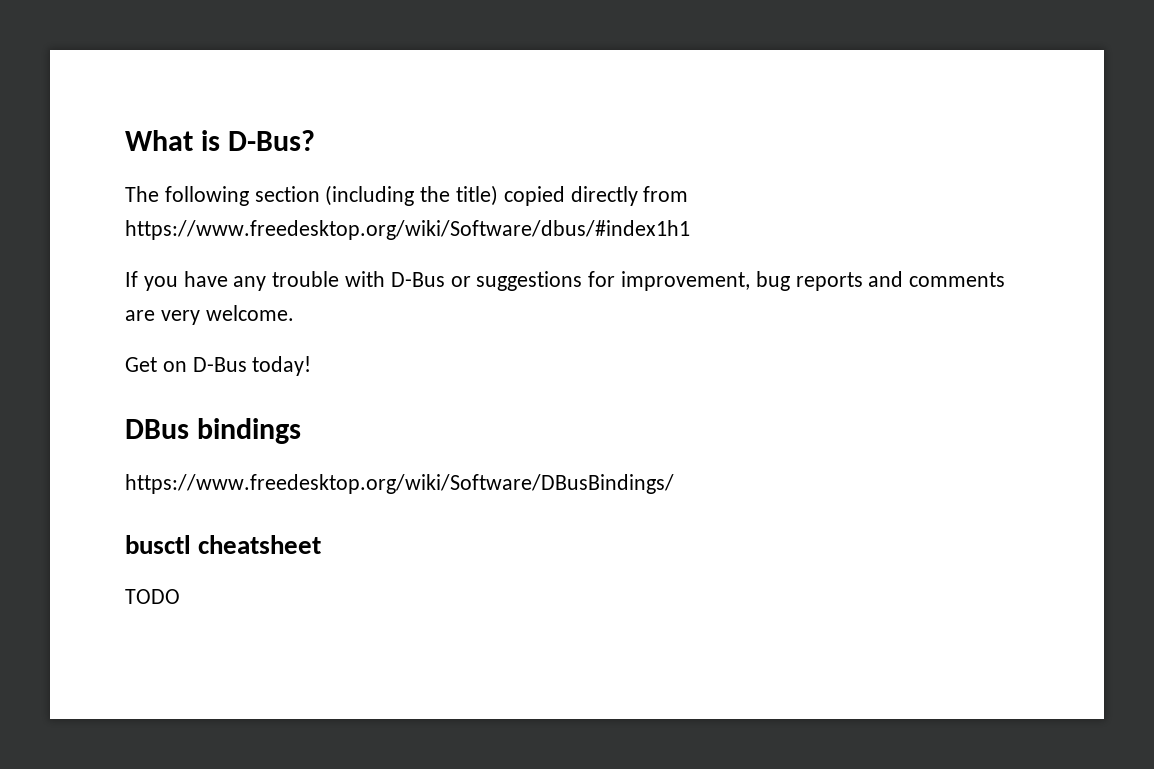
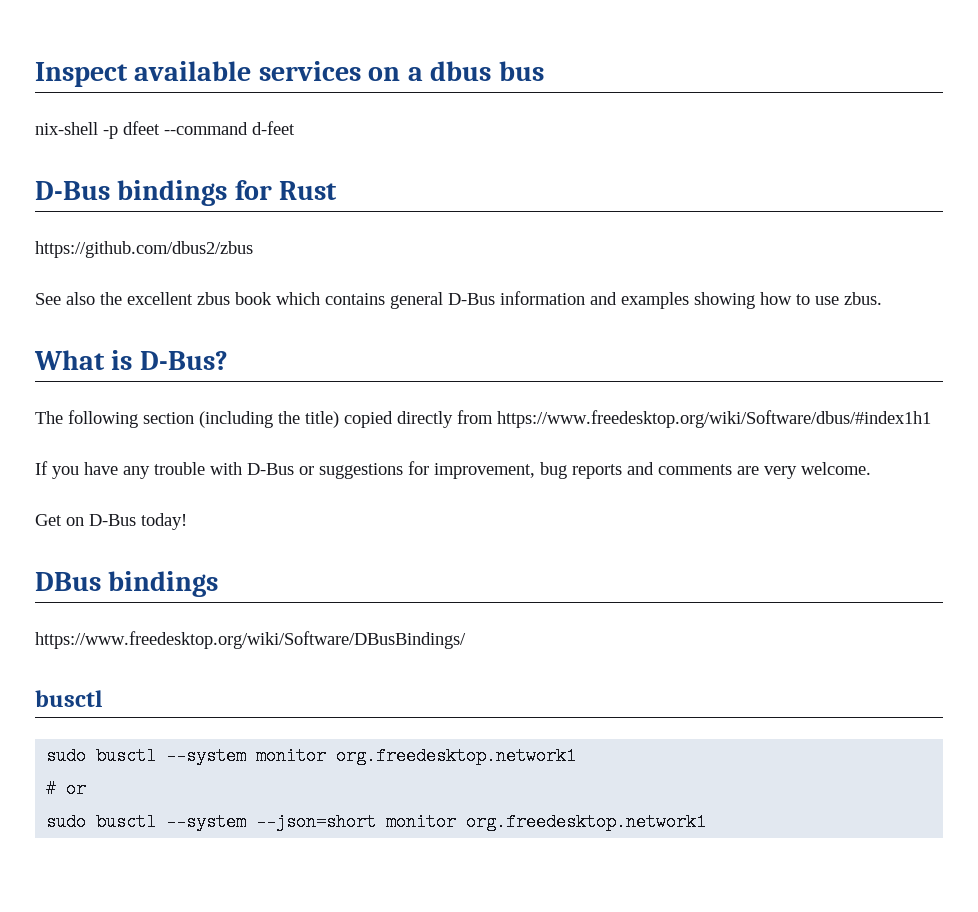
+ Inspect available services on a dbus bus
+ nix-shell -p dfeet --command d-feet
+ D-Bus bindings for Rust
+ https://github.com/dbus2/zbus
+ See also the excellent zbus book which contains general D-Bus information and examples showing how to use zbus.
  https://www.freedesktop.org/wiki/Software/DBusBindings/
- busctl cheatsheet
- TODO
+ busctl
+ sudo busctl --system monitor org.freedesktop.network1
+ # or
+ sudo busctl --system --json=short monitor org.freedesktop.network1

